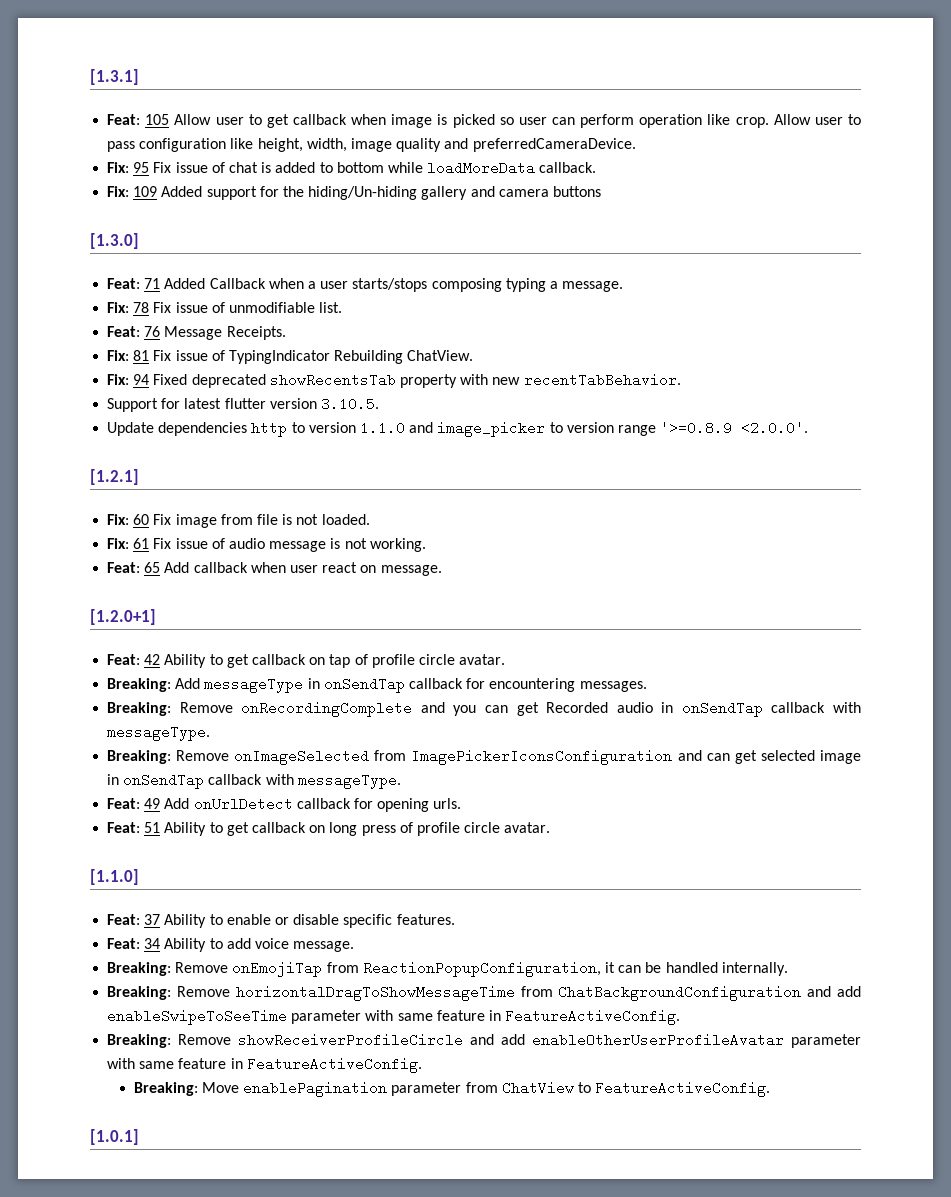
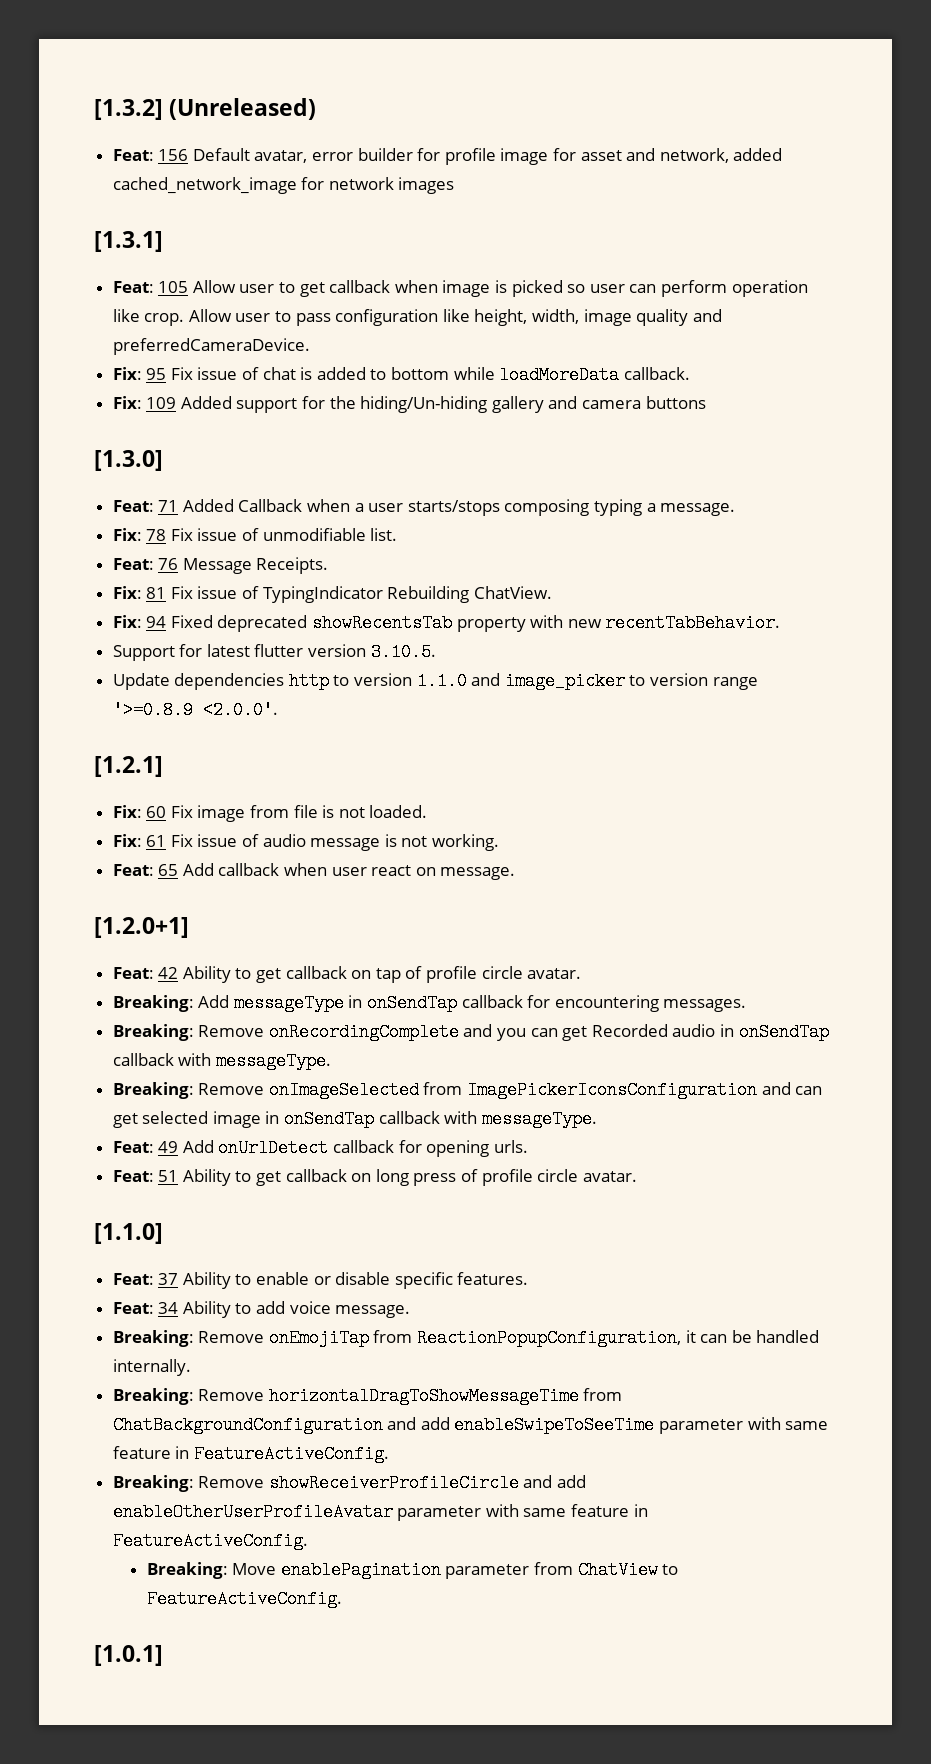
+ [1.3.2] (Unreleased)
+ Feat: 156 Default avatar, error builder for profile image for asset and network, added cached_network_image for network images

